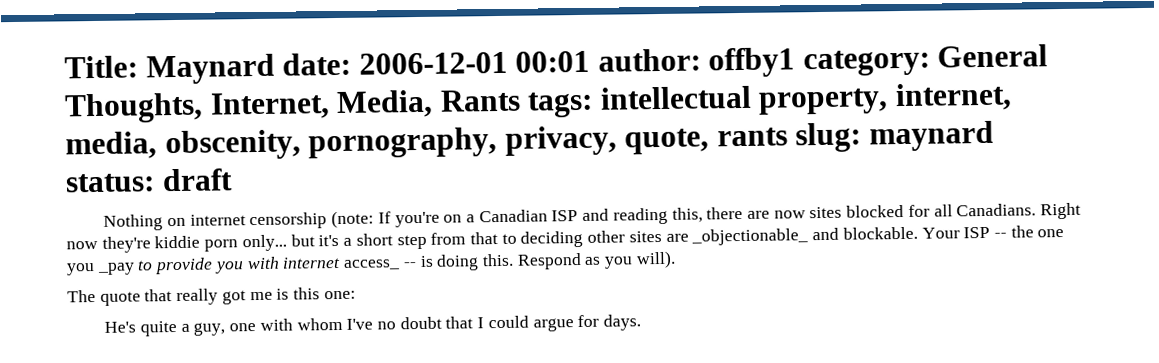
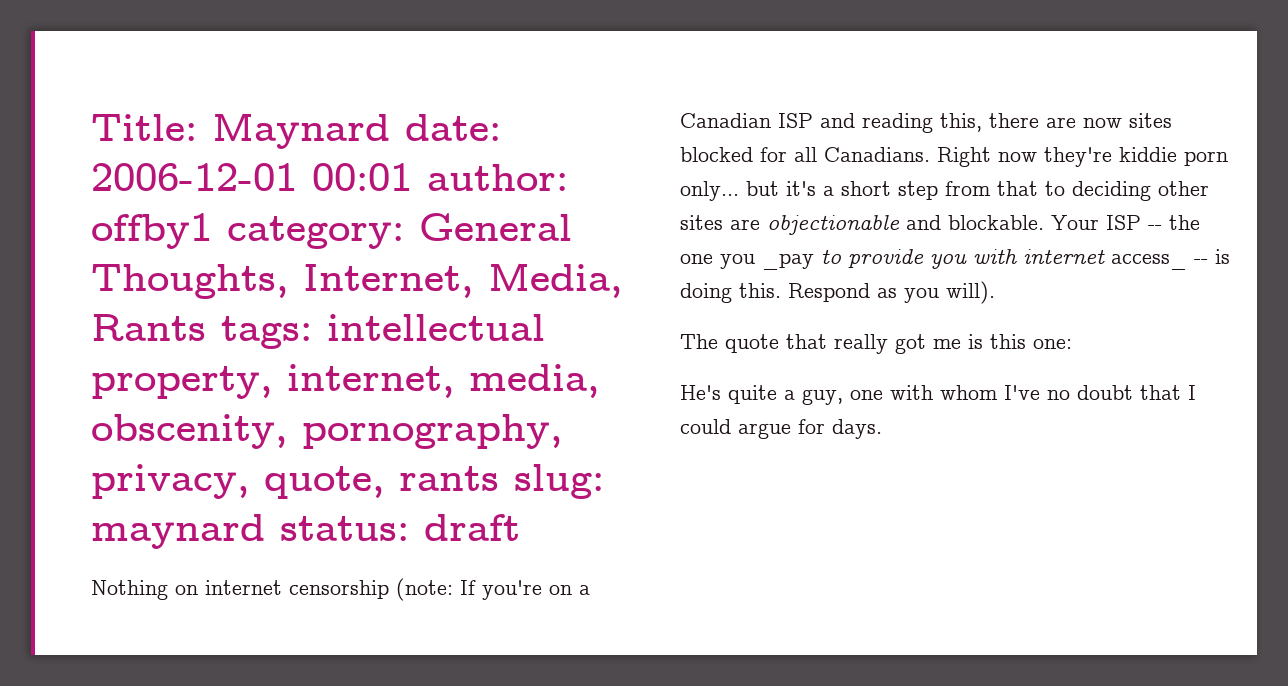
- Right now they're kiddie porn only... but it's a short step from that to deciding other sites are _objectionable_ and blockable.
+ Right now they're kiddie porn only... but it's a short step from that to deciding other sites are objectionable and blockable.

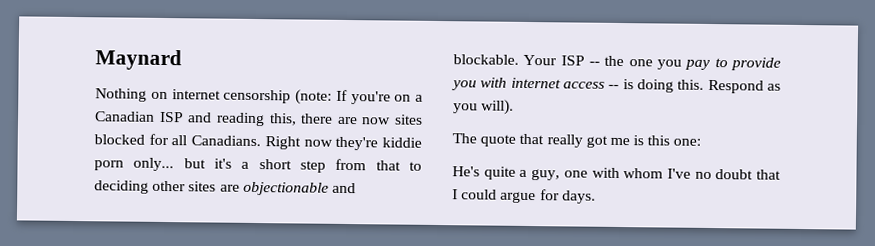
- Title: Maynard date: 2006-12-01 00:01 author: offby1 category: General Thoughts, Internet, Media, Rants tags: intellectual property, internet, media, obscenity, pornography, privacy, quote, rants slug: maynard status: draft
+ Maynard
- Your ISP -- the one you _pay to provide you with internet access_ -- is doing this.
+ Your ISP -- the one you pay to provide you with internet access -- is doing this.

